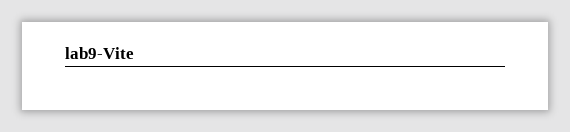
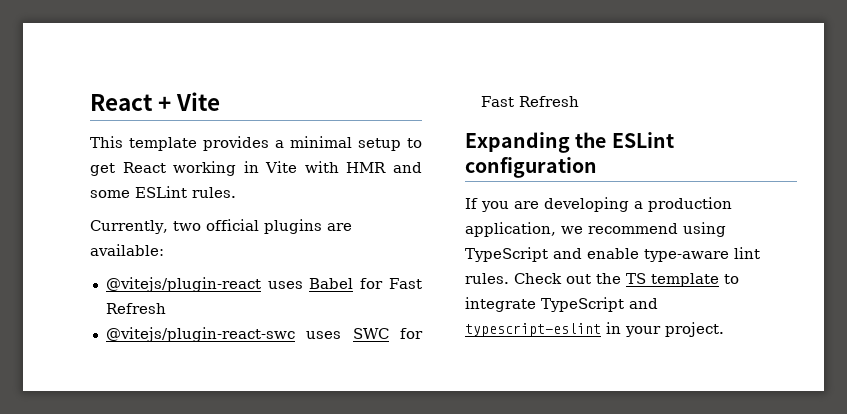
- lab9-Vite
+ React + Vite
+ This template provides a minimal setup to get React working in Vite with HMR and some ESLint rules.
+ Currently, two official plugins are available:
+ @vitejs/plugin-react uses Babel for Fast Refresh
+ @vitejs/plugin-react-swc uses SWC for Fast Refresh
+ Expanding the ESLint configuration
+ If you are developing a production application, we recommend using TypeScript and enable type-aware lint rules. Check out the TS template to integrate TypeScript and typescript-eslint in your project.

